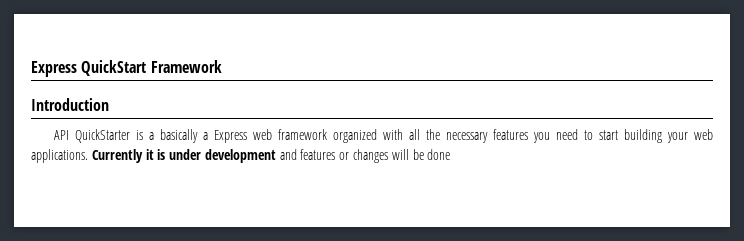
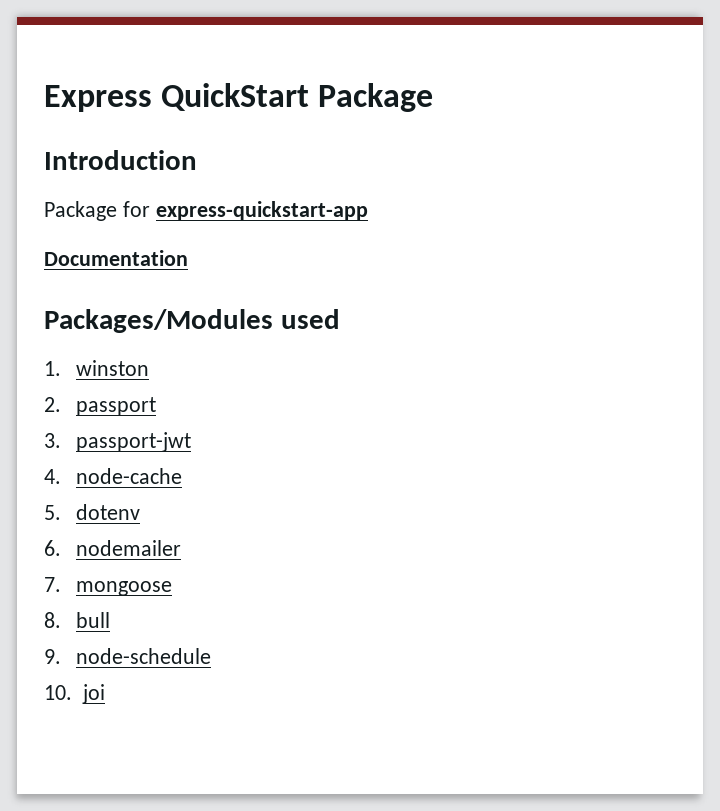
- Express QuickStart Framework
+ Express QuickStart Package
- API QuickStarter is a basically a Express web framework organized with all the necessary features you need to start building your web applications. Currently it is under development and features or changes will be done
+ Package for express-quickstart-app
+ Documentation
+ Packages/Modules used
+ 1. winston
+ 2. passport
+ 3. passport-jwt
+ 4. node-cache
+ 5. dotenv
+ 6. nodemailer
+ 7. mongoose
+ 8. bull
+ 9. node-schedule
+ 10. joi

